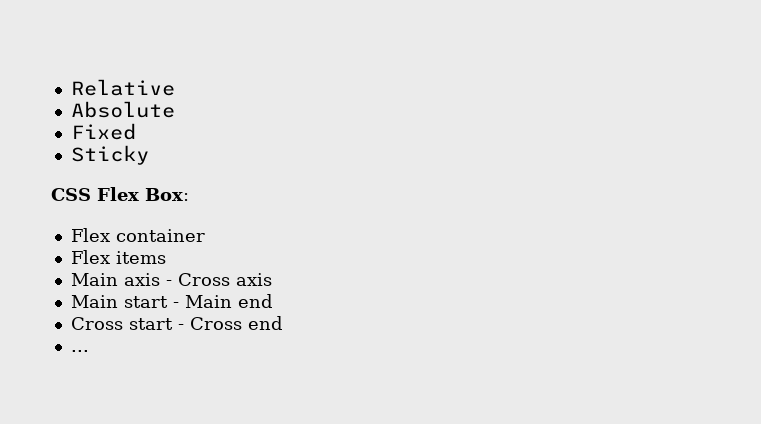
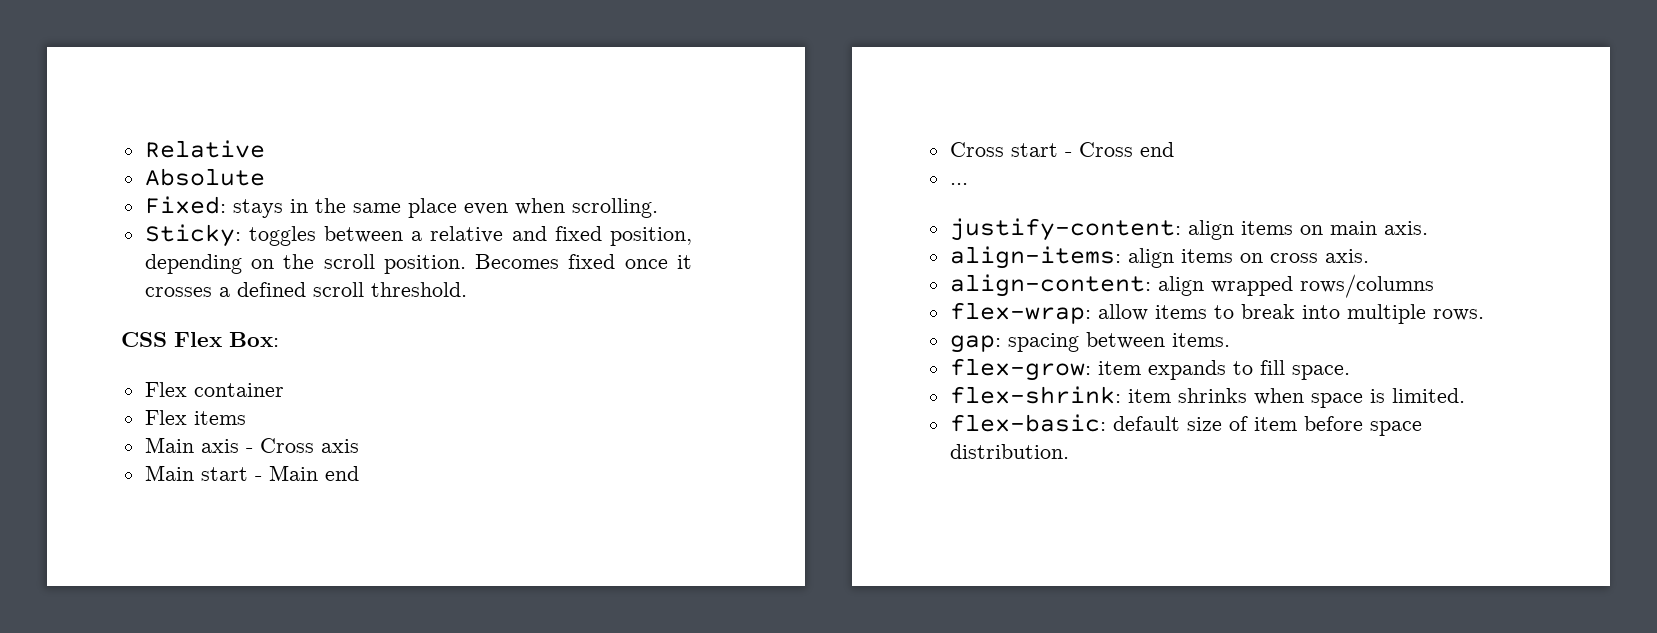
- Fixed
- Sticky
+ Fixed: stays in the same place even when scrolling.
+ Sticky: toggles between a relative and fixed position, depending on the scroll position. Becomes fixed once it crosses a defined scroll threshold.
+ justify-content: align items on main axis.
+ align-items: align items on cross axis.
+ align-content: align wrapped rows/columns
+ flex-wrap: allow items to break into multiple rows.
+ gap: spacing between items.
+ flex-grow: item expands to fill space.
+ flex-shrink: item shrinks when space is limited.
+ flex-basic: default size of item before space distribution.

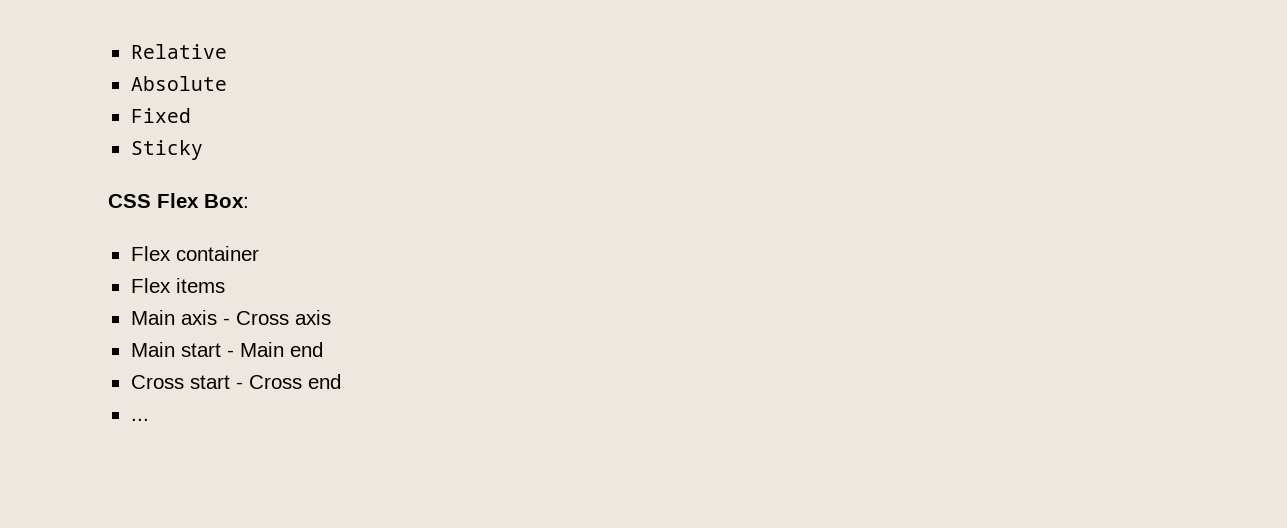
- Fixed: stays in the same place even when scrolling.
- Sticky: toggles between a relative and fixed position, depending on the scroll position. Becomes fixed once it crosses a defined scroll threshold.
+ Fixed
+ Sticky
- justify-content: align items on main axis.
- align-items: align items on cross axis.
- align-content: align wrapped rows/columns
- flex-wrap: allow items to break into multiple rows.
- gap: spacing between items.
- flex-grow: item expands to fill space.
- flex-shrink: item shrinks when space is limited.
- flex-basic: default size of item before space distribution.

